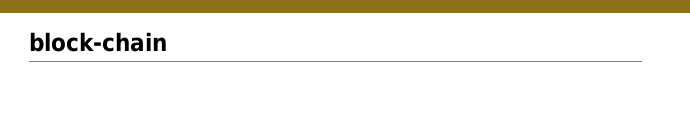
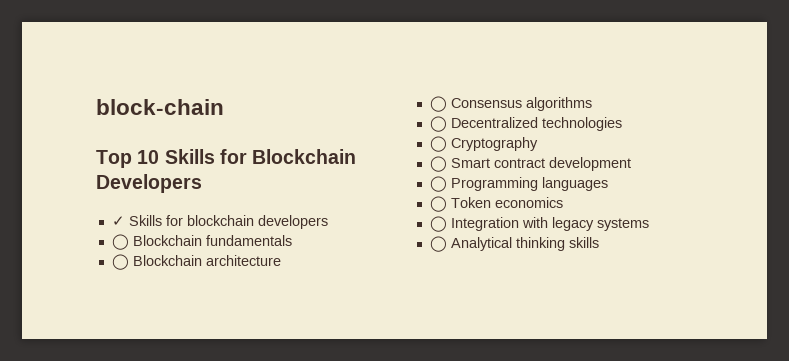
+ Top 10 Skills for Blockchain Developers
+ ✓ Skills for blockchain developers
+ ◯ Blockchain fundamentals
+ ◯ Blockchain architecture
+ ◯ Consensus algorithms
+ ◯ Decentralized technologies
+ ◯ Cryptography
+ ◯ Smart contract development
+ ◯ Programming languages
+ ◯ Token economics
+ ◯ Integration with legacy systems
+ ◯ Analytical thinking skills

